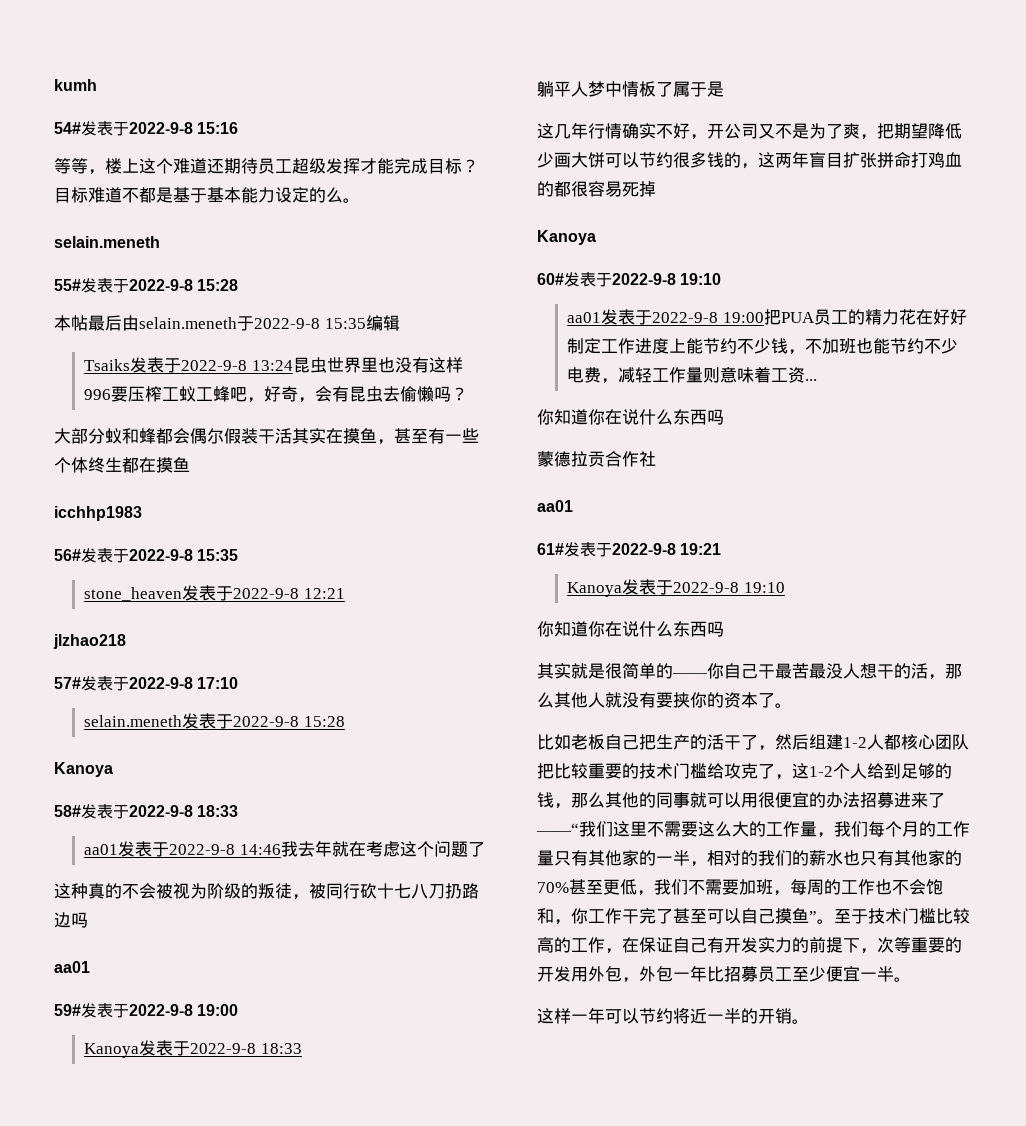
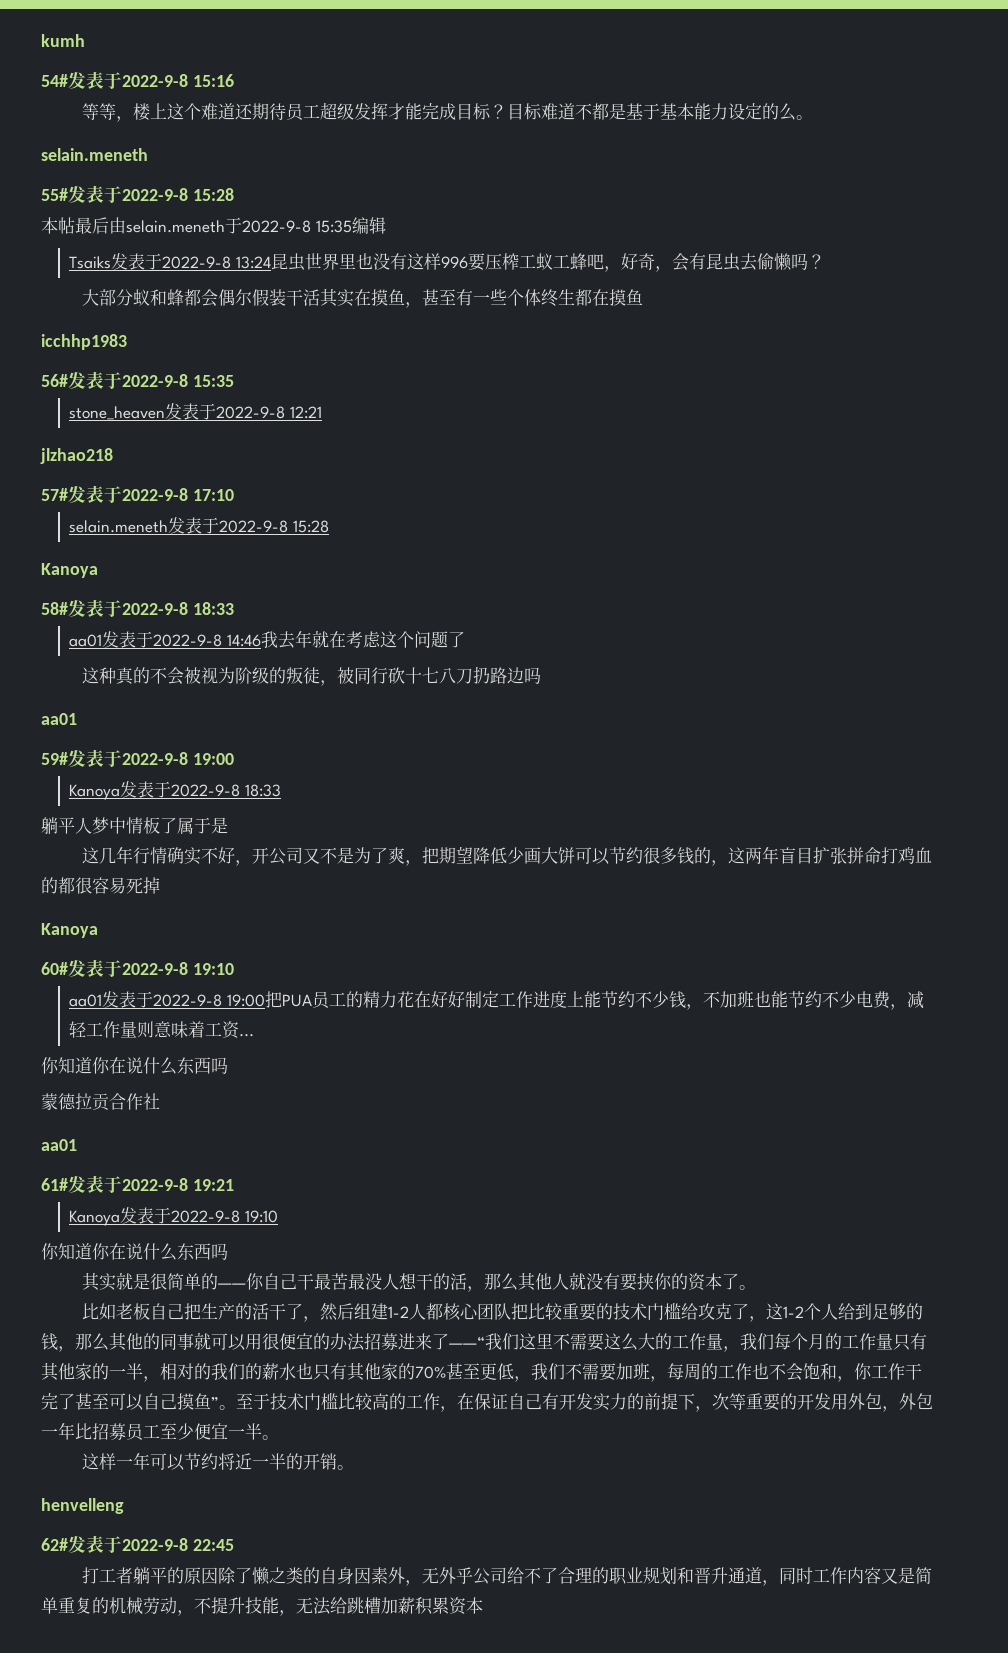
+ henvelleng
+ 62#发表于2022-9-8 22:45
+ 打工者躺平的原因除了懒之类的自身因素外，无外乎公司给不了合理的职业规划和晋升通道，同时工作内容又是简单重复的机械劳动，不提升技能，无法给跳槽加薪积累资本

